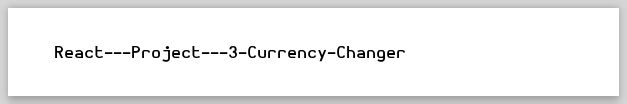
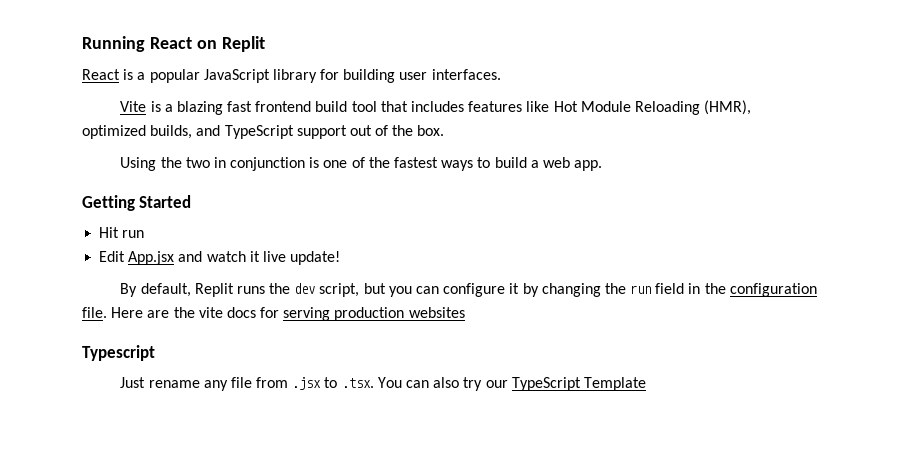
- React---Project---3-Currency-Changer
+ Running React on Replit
+ React is a popular JavaScript library for building user interfaces.
+ Vite is a blazing fast frontend build tool that includes features like Hot Module Reloading (HMR), optimized builds, and TypeScript support out of the box.
+ Using the two in conjunction is one of the fastest ways to build a web app.
+ Getting Started
+ Hit run
+ Edit App.jsx and watch it live update!
+ By default, Replit runs the dev script, but you can configure it by changing the run field in the configuration file. Here are the vite docs for serving production websites
+ Typescript
+ Just rename any file from .jsx to .tsx. You can also try our TypeScript Template

